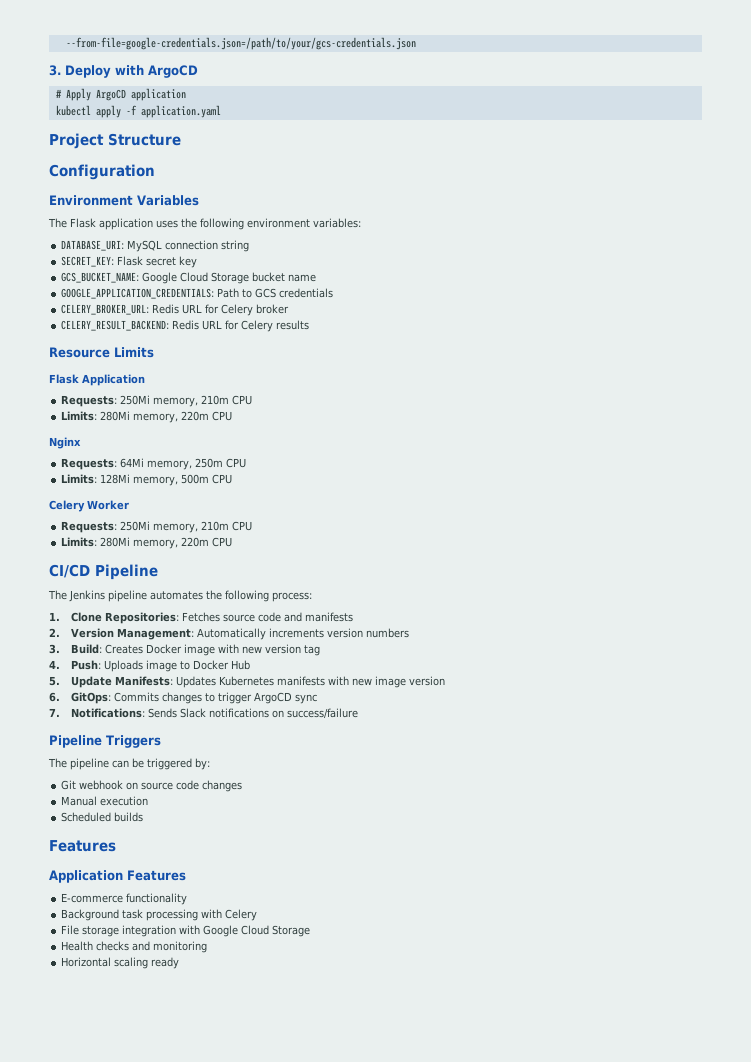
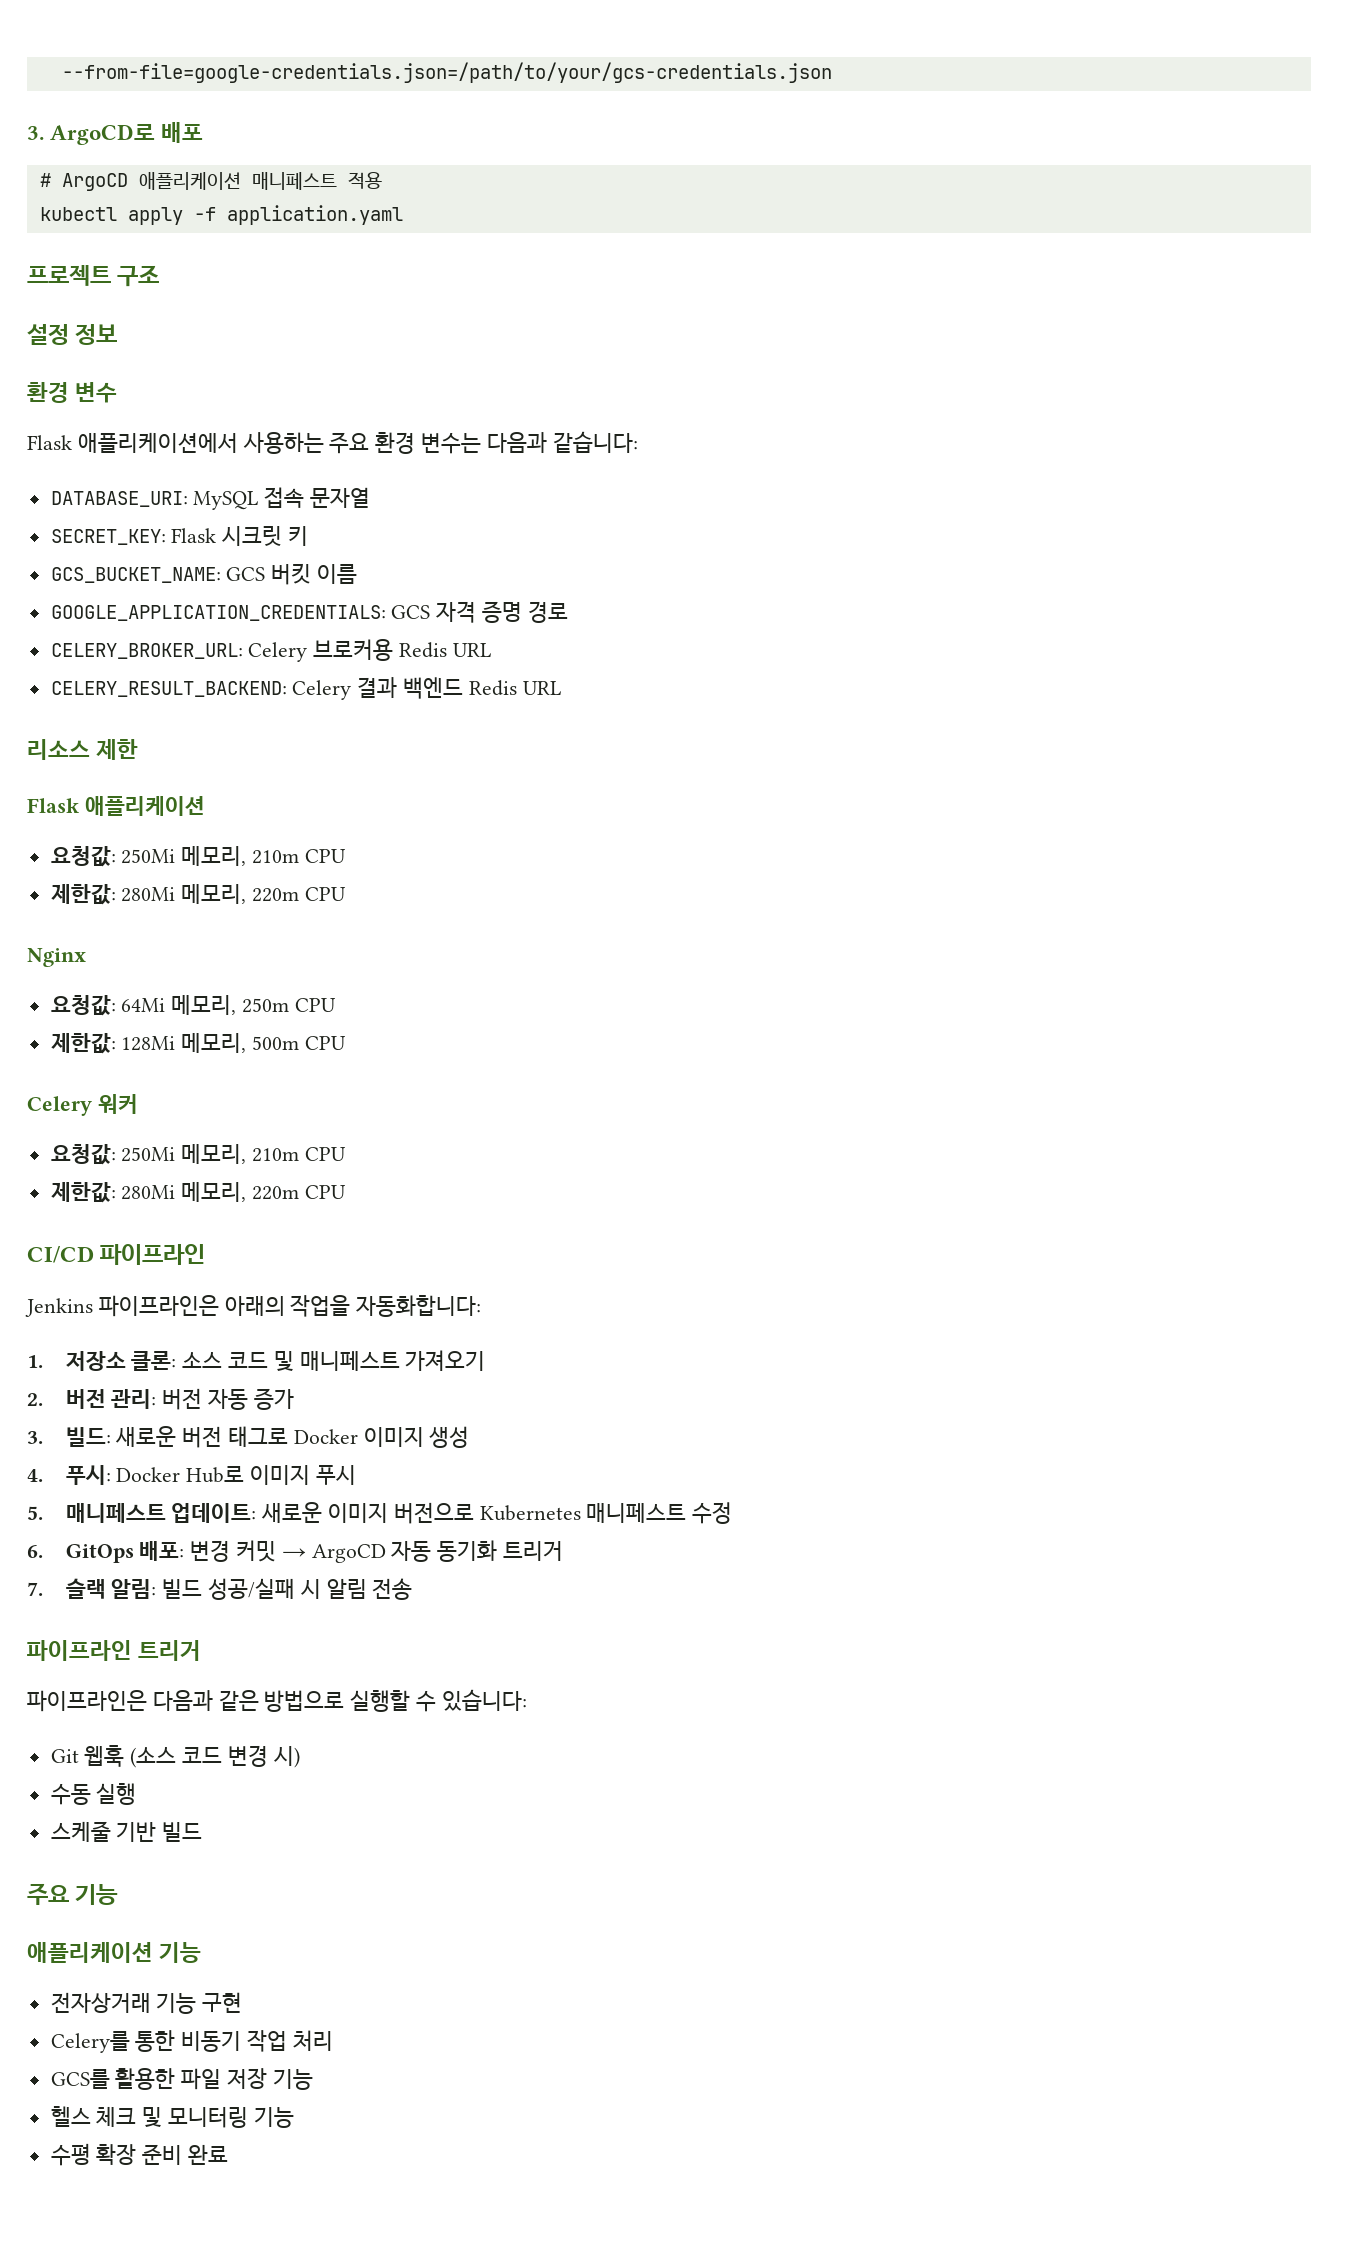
- 3. Deploy with ArgoCD
- # Apply ArgoCD application
+ 3. ArgoCD로 배포
+ # ArgoCD 애플리케이션 매니페스트 적용
  kubectl apply -f application.yaml
- Project Structure
- Configuration
- Environment Variables
- The Flask application uses the following environment variables:
+ 프로젝트 구조
+ 설정 정보
+ 환경 변수
+ Flask 애플리케이션에서 사용하는 주요 환경 변수는 다음과 같습니다:
- DATABASE_URI: MySQL connection string
+ DATABASE_URI: MySQL 접속 문자열
- SECRET_KEY: Flask secret key
+ SECRET_KEY: Flask 시크릿 키
- GCS_BUCKET_NAME: Google Cloud Storage bucket name
- GOOGLE_APPLICATION_CREDENTIALS: Path to GCS credentials
+ GCS_BUCKET_NAME: GCS 버킷 이름
+ GOOGLE_APPLICATION_CREDENTIALS: GCS 자격 증명 경로
- CELERY_BROKER_URL: Redis URL for Celery broker
- CELERY_RESULT_BACKEND: Redis URL for Celery results
- Resource Limits
- Flask Application
- Requests: 250Mi memory, 210m CPU
- Limits: 280Mi memory, 220m CPU
+ CELERY_BROKER_URL: Celery 브로커용 Redis URL
+ CELERY_RESULT_BACKEND: Celery 결과 백엔드 Redis URL
+ 리소스 제한
+ Flask 애플리케이션
+ 요청값: 250Mi 메모리, 210m CPU
+ 제한값: 280Mi 메모리, 220m CPU
- Requests: 64Mi memory, 250m CPU
+ 요청값: 64Mi 메모리, 250m CPU
- Limits: 128Mi memory, 500m CPU
+ 제한값: 128Mi 메모리, 500m CPU
- Celery Worker
- Requests: 250Mi memory, 210m CPU
- Limits: 280Mi memory, 220m CPU
+ Celery 워커
+ 요청값: 250Mi 메모리, 210m CPU
+ 제한값: 280Mi 메모리, 220m CPU
- CI/CD Pipeline
- The Jenkins pipeline automates the following process:
- 1. Clone Repositories: Fetches source code and manifests
- 2. Version Management: Automatically increments version numbers
- 3. Build: Creates Docker image with new version tag
- 4. Push: Uploads image to Docker Hub
- 5. Update Manifests: Updates Kubernetes manifests with new image version
- 6. GitOps: Commits changes to trigger ArgoCD sync
- 7. Notifications: Sends Slack notifications on success/failure
- Pipeline Triggers
- The pipeline can be triggered by:
- Git webhook on source code changes
- Manual execution
- Scheduled builds
- Features
- Application Features
- E-commerce functionality
- Background task processing with Celery
- File storage integration with Google Cloud Storage
- Health checks and monitoring
- Horizontal scaling ready
+ CI/CD 파이프라인
+ Jenkins 파이프라인은 아래의 작업을 자동화합니다:
+ 1. 저장소 클론: 소스 코드 및 매니페스트 가져오기
+ 2. 버전 관리: 버전 자동 증가
+ 3. 빌드: 새로운 버전 태그로 Docker 이미지 생성
+ 4. 푸시: Docker Hub로 이미지 푸시
+ 5. 매니페스트 업데이트: 새로운 이미지 버전으로 Kubernetes 매니페스트 수정
+ 6. GitOps 배포: 변경 커밋 → ArgoCD 자동 동기화 트리거
+ 7. 슬랙 알림: 빌드 성공/실패 시 알림 전송
+ 파이프라인 트리거
+ 파이프라인은 다음과 같은 방법으로 실행할 수 있습니다:
+ Git 웹훅 (소스 코드 변경 시)
+ 수동 실행
+ 스케줄 기반 빌드
+ 주요 기능
+ 애플리케이션 기능
+ 전자상거래 기능 구현
+ Celery를 통한 비동기 작업 처리
+ GCS를 활용한 파일 저장 기능
+ 헬스 체크 및 모니터링 기능
+ 수평 확장 준비 완료

